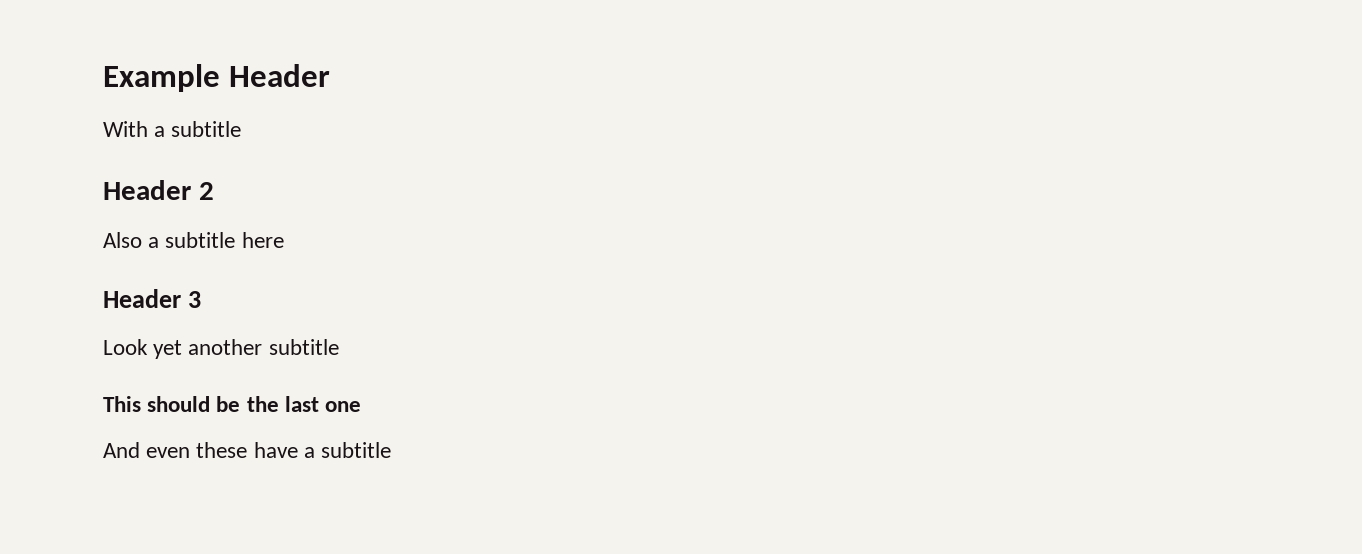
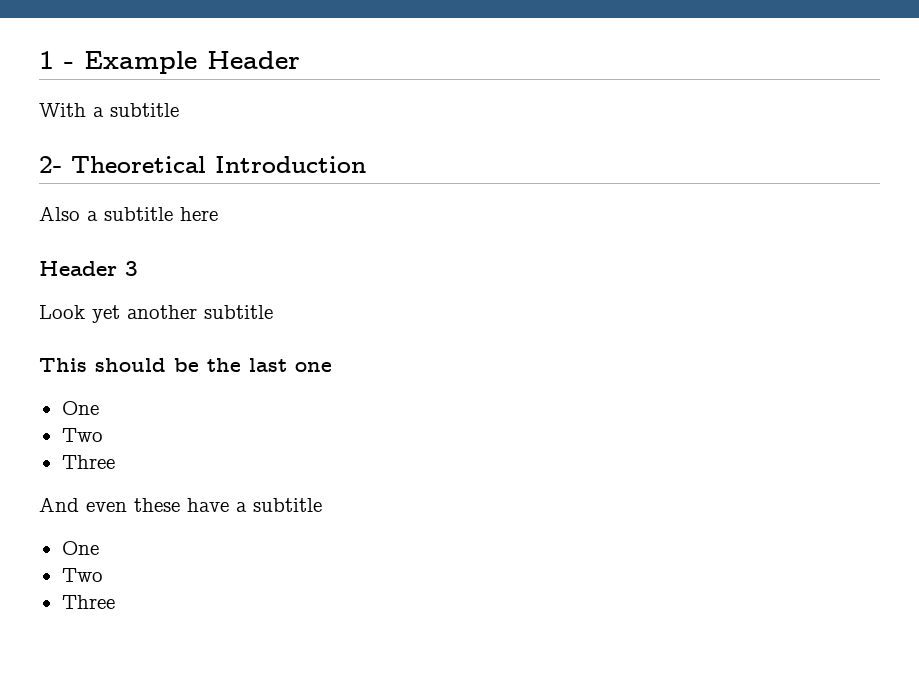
- Example Header
+ 1 - Example Header
- Header 2
+ 2- Theoretical Introduction
  This should be the last one
+ One
+ Two
+ Three
  And even these have a subtitle
+ One
+ Two
+ Three

